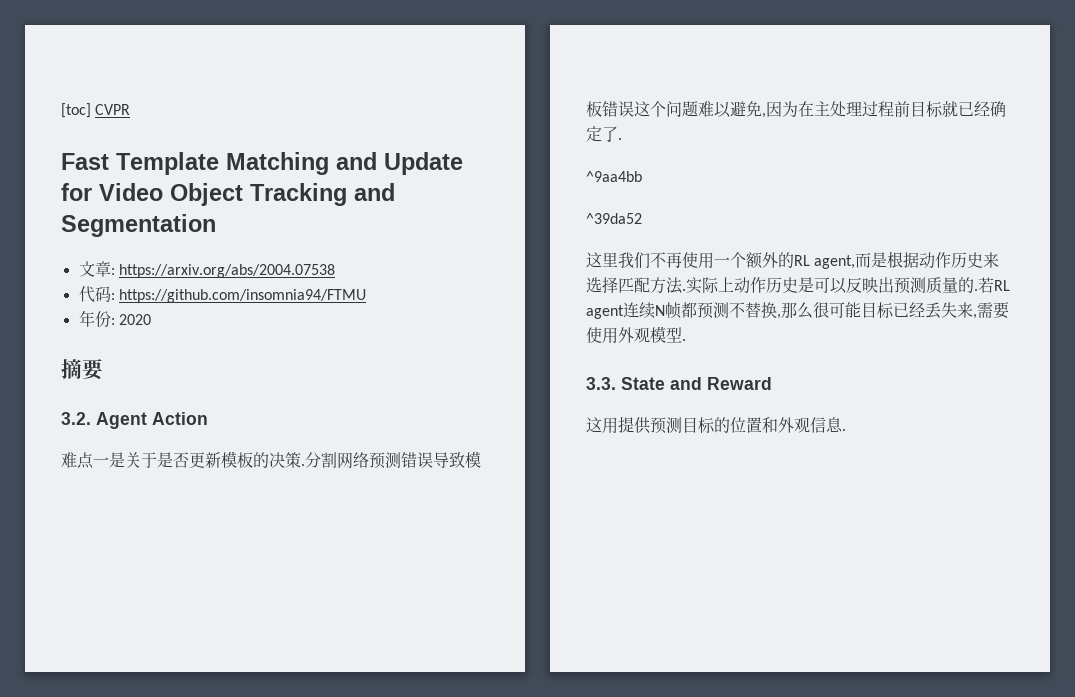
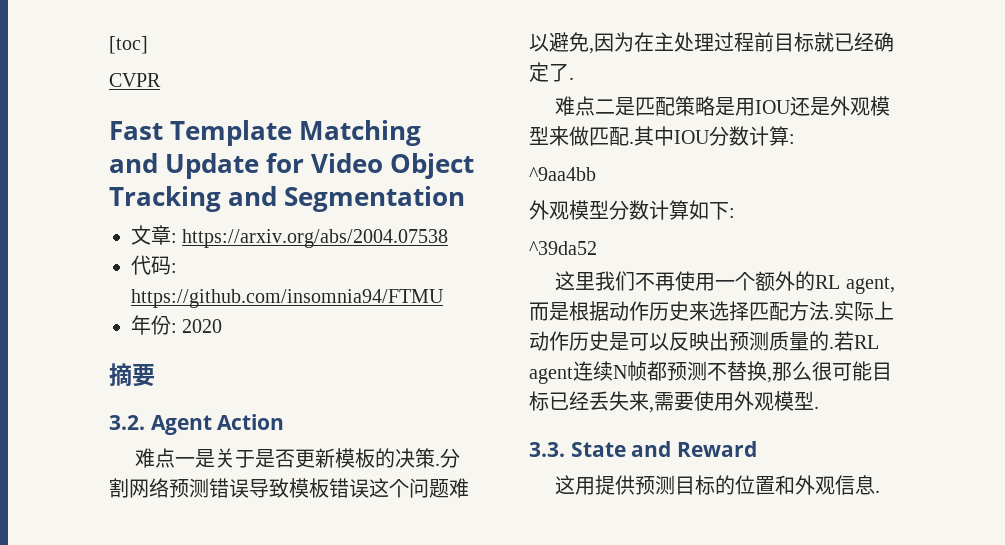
- [toc] CVPR
+ [toc]
+ CVPR
+ 难点二是匹配策略是用IOU还是外观模型来做匹配.其中IOU分数计算:
  ^9aa4bb
+ 外观模型分数计算如下:

